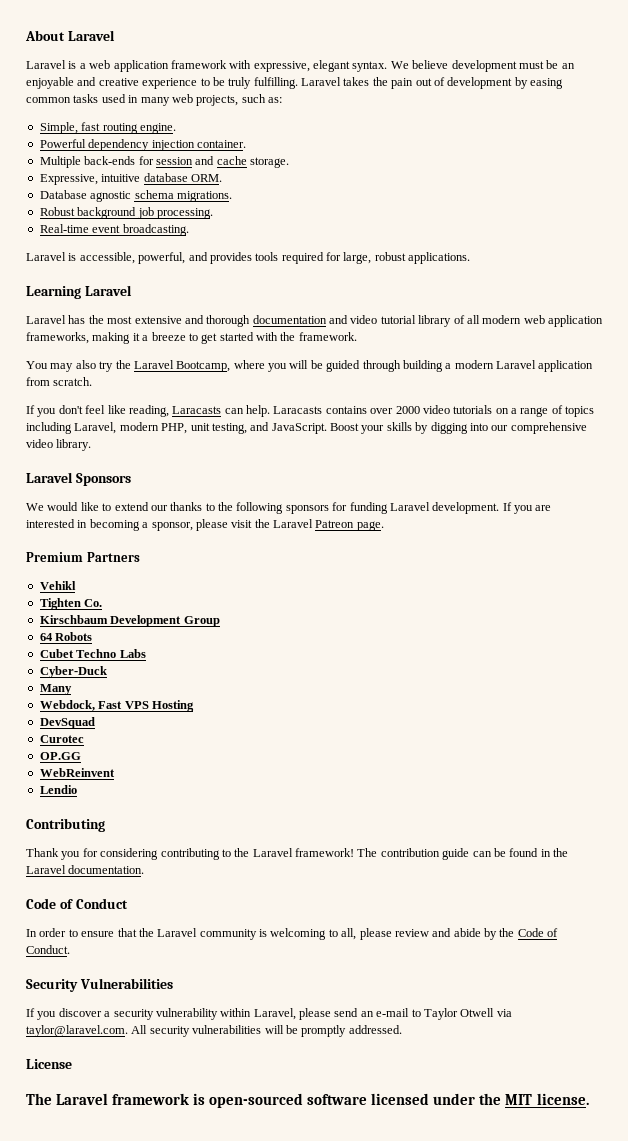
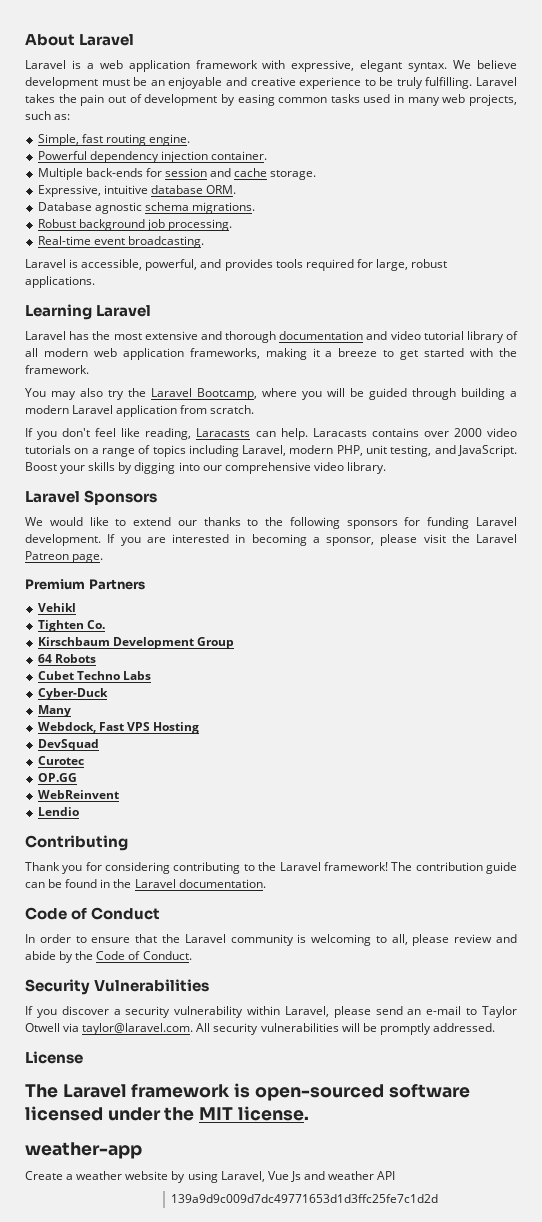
+ weather-app
+ Create a weather website by using Laravel, Vue Js and weather API
+ 139a9d9c009d7dc49771653d1d3ffc25fe7c1d2d

